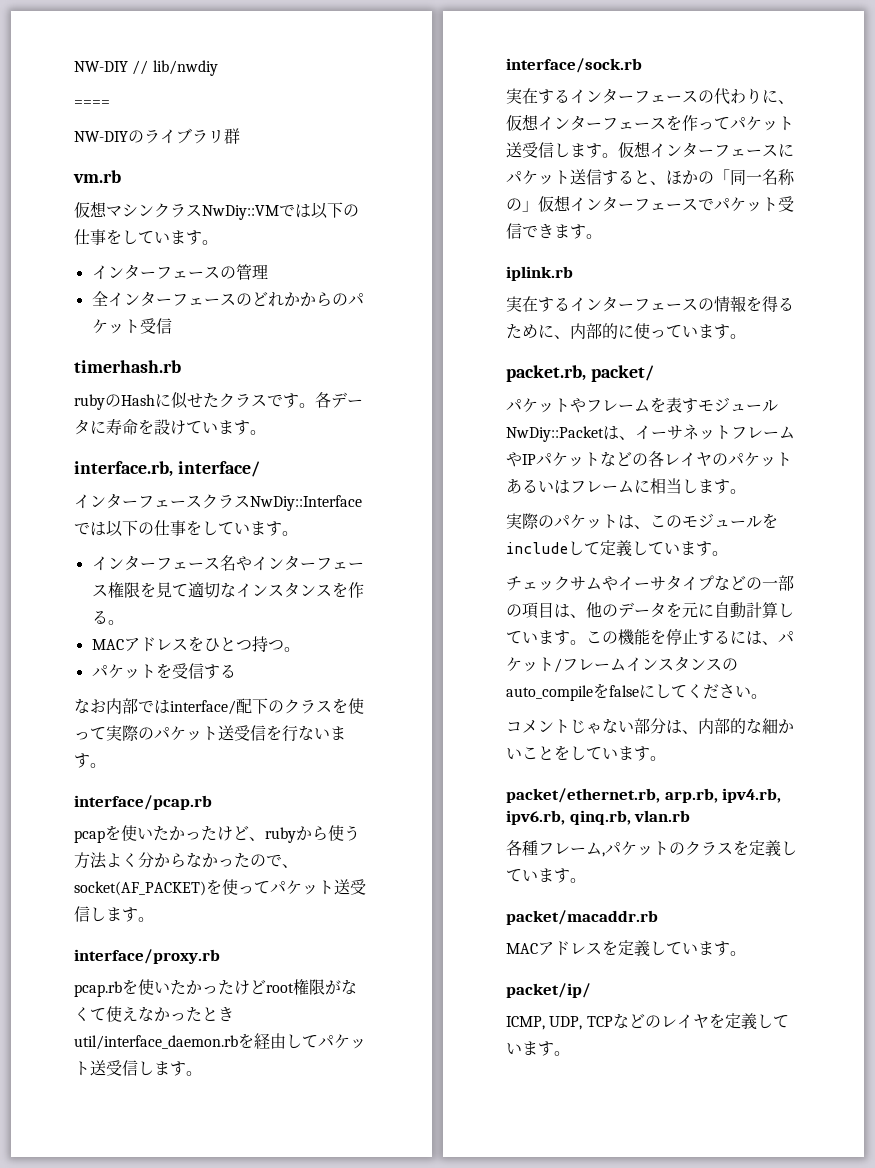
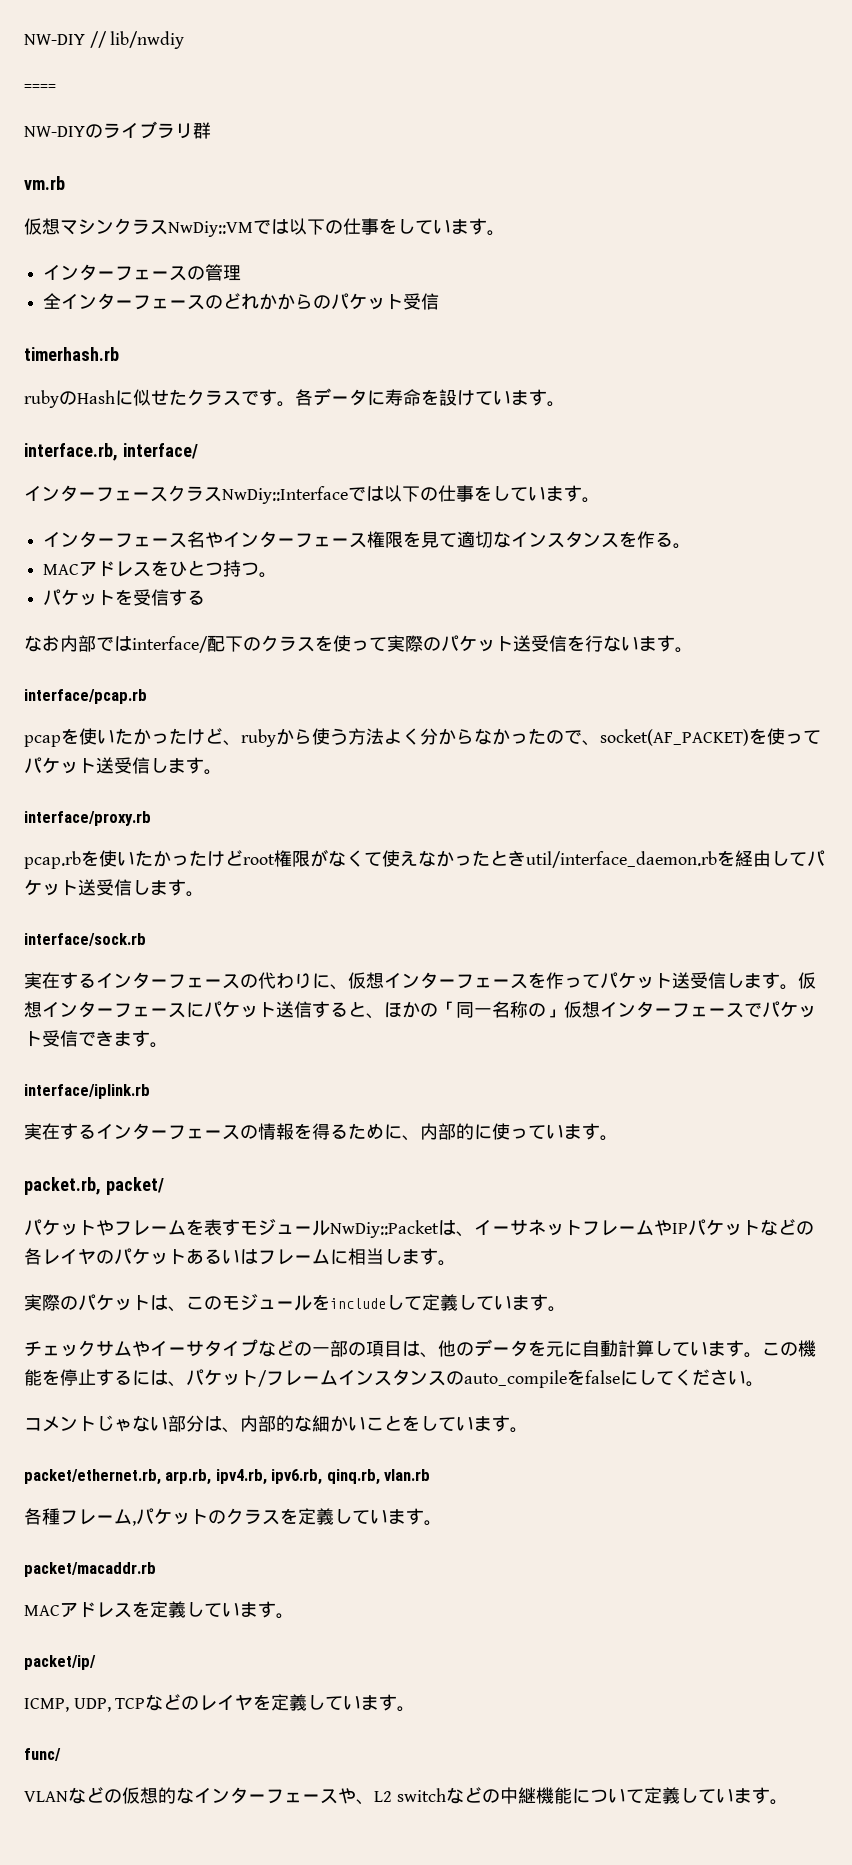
- iplink.rb
+ interface/iplink.rb
+ func/
+ VLANなどの仮想的なインターフェースや、L2 switchなどの中継機能について定義しています。

